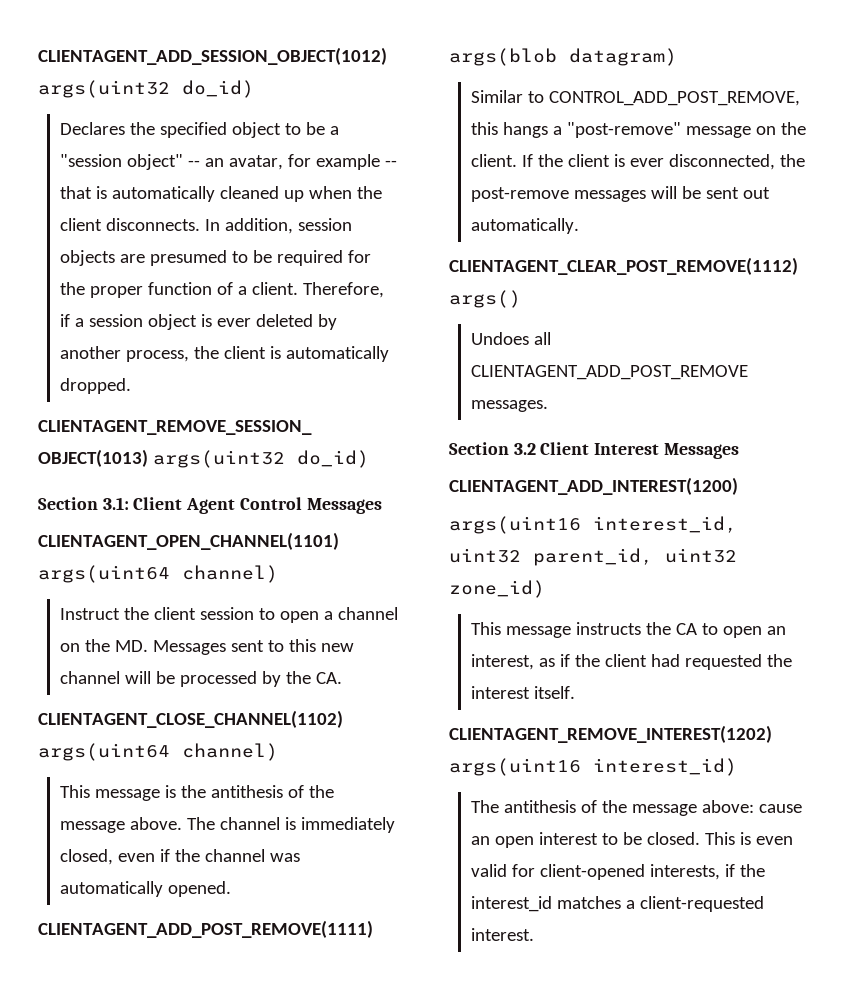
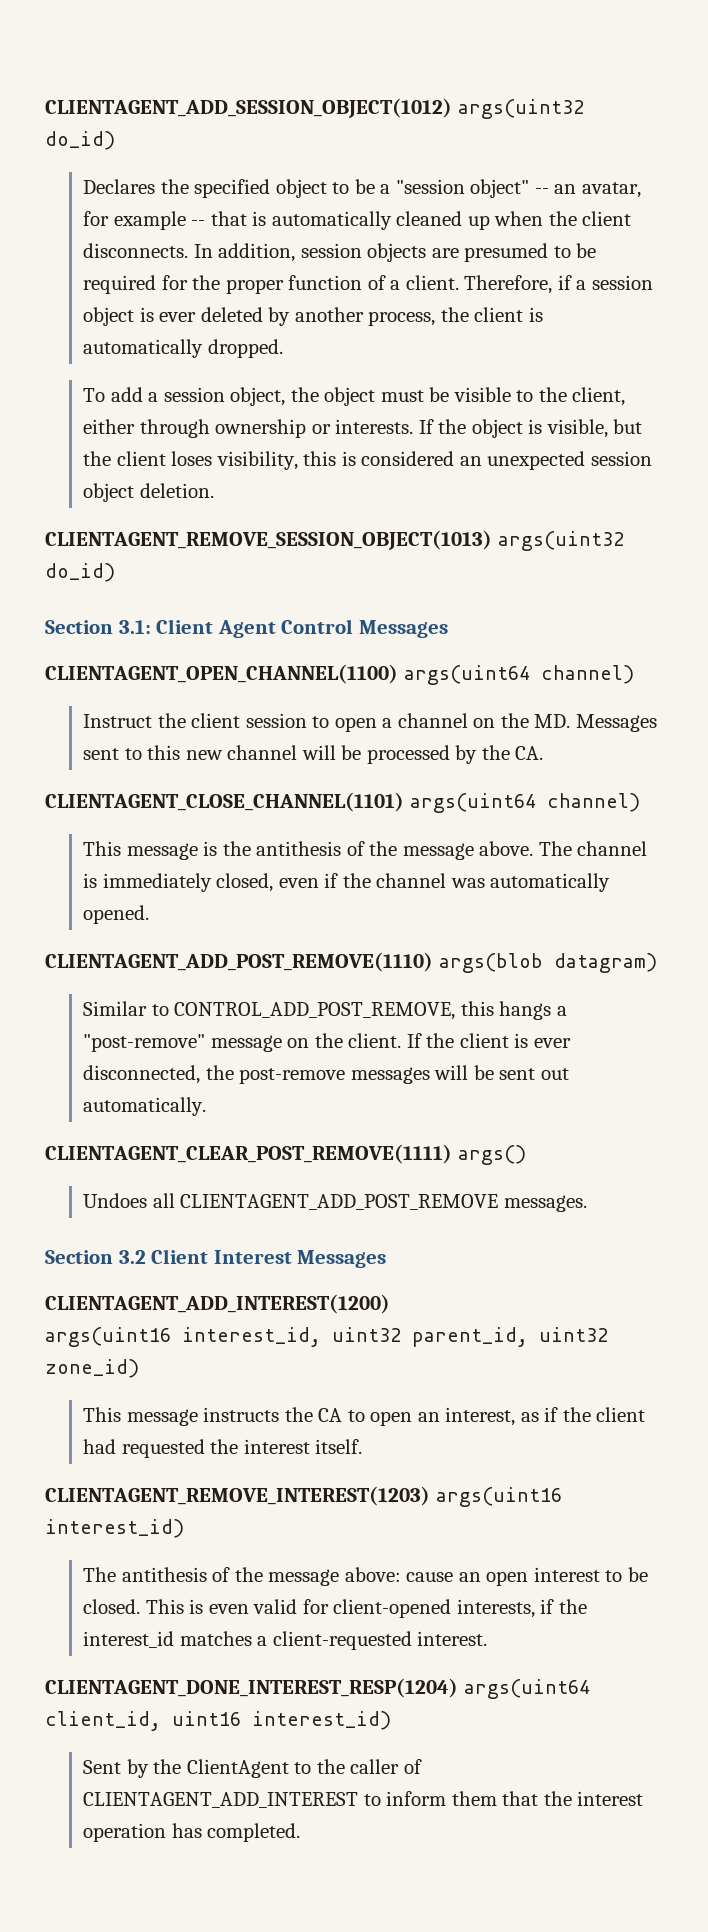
+ To add a session object, the object must be visible to the client, either through ownership or interests. If the object is visible, but the client loses visibility, this is considered an unexpected session object deletion.
- CLIENTAGENT_OPEN_CHANNEL(1101) args(uint64 channel)
+ CLIENTAGENT_OPEN_CHANNEL(1100) args(uint64 channel)
- CLIENTAGENT_CLOSE_CHANNEL(1102) args(uint64 channel)
+ CLIENTAGENT_CLOSE_CHANNEL(1101) args(uint64 channel)
- CLIENTAGENT_ADD_POST_REMOVE(1111) args(blob datagram)
+ CLIENTAGENT_ADD_POST_REMOVE(1110) args(blob datagram)
- CLIENTAGENT_CLEAR_POST_REMOVE(1112) args()
+ CLIENTAGENT_CLEAR_POST_REMOVE(1111) args()
- CLIENTAGENT_REMOVE_INTEREST(1202) args(uint16 interest_id)
+ CLIENTAGENT_REMOVE_INTEREST(1203) args(uint16 interest_id)
+ CLIENTAGENT_DONE_INTEREST_RESP(1204) args(uint64 client_id, uint16 interest_id)
+ Sent by the ClientAgent to the caller of CLIENTAGENT_ADD_INTEREST to inform them that the interest operation has completed.

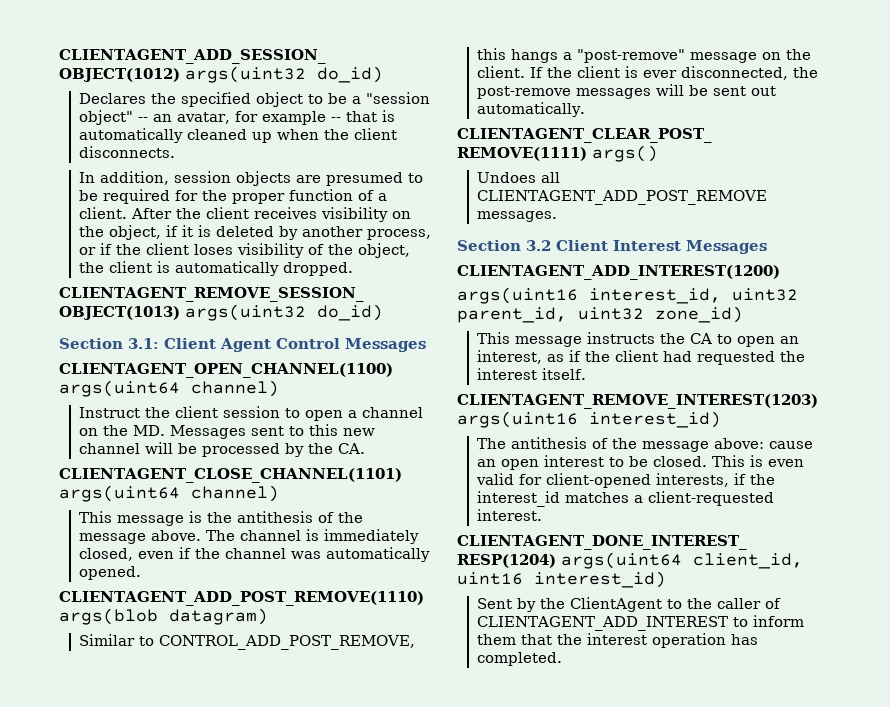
- Declares the specified object to be a "session object" -- an avatar, for example -- that is automatically cleaned up when the client disconnects. In addition, session objects are presumed to be required for the proper function of a client.
+ Declares the specified object to be a "session object" -- an avatar, for example -- that is automatically cleaned up when the client disconnects.
+ In addition, session objects are presumed to be required for the proper function of a client.
- Therefore, if a session object is ever deleted by another process, the client is automatically dropped.
+ After the client receives visibility on the object, if it is deleted by another process, or if the client loses visibility of the object, the client is automatically dropped.
- To add a session object, the object must be visible to the client, either through ownership or interests. If the object is visible, but the client loses visibility, this is considered an unexpected session object deletion.

